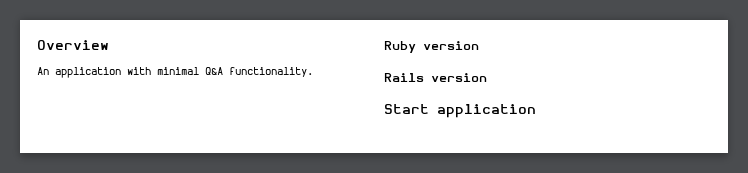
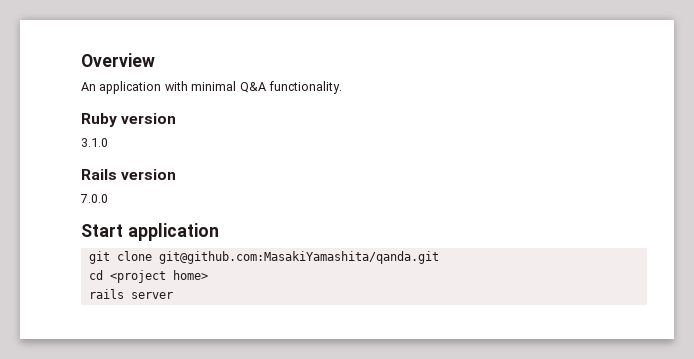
+ 3.1.0
+ 7.0.0
+ git clone git@github.com:MasakiYamashita/qanda.git
+ cd <project home>
+ rails server

